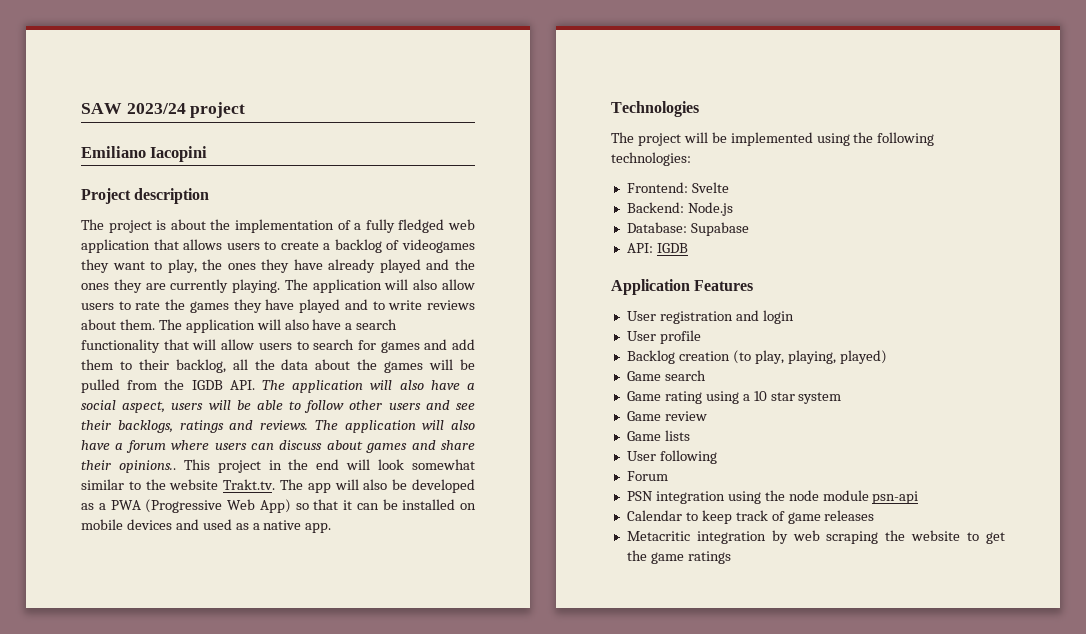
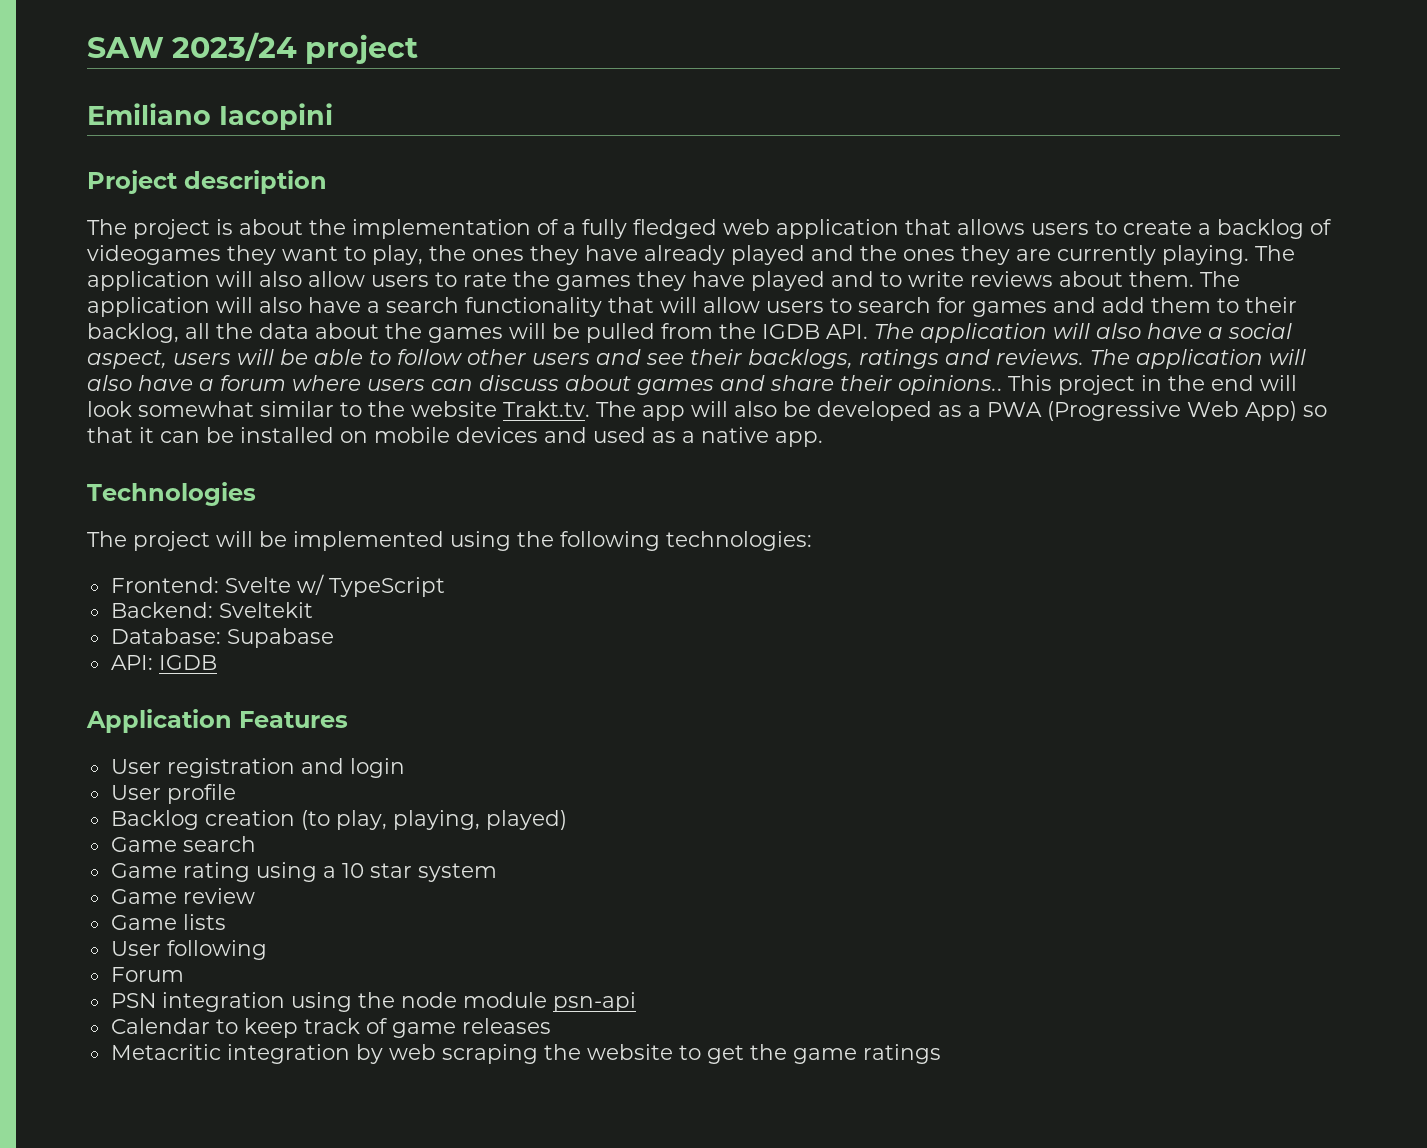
- Frontend: Svelte
+ Frontend: Svelte w/ TypeScript
- Backend: Node.js
+ Backend: Sveltekit

